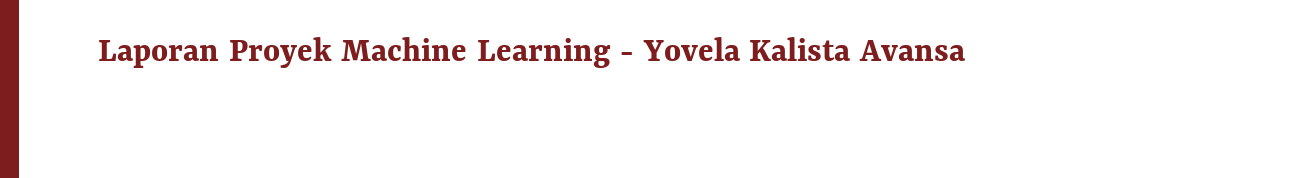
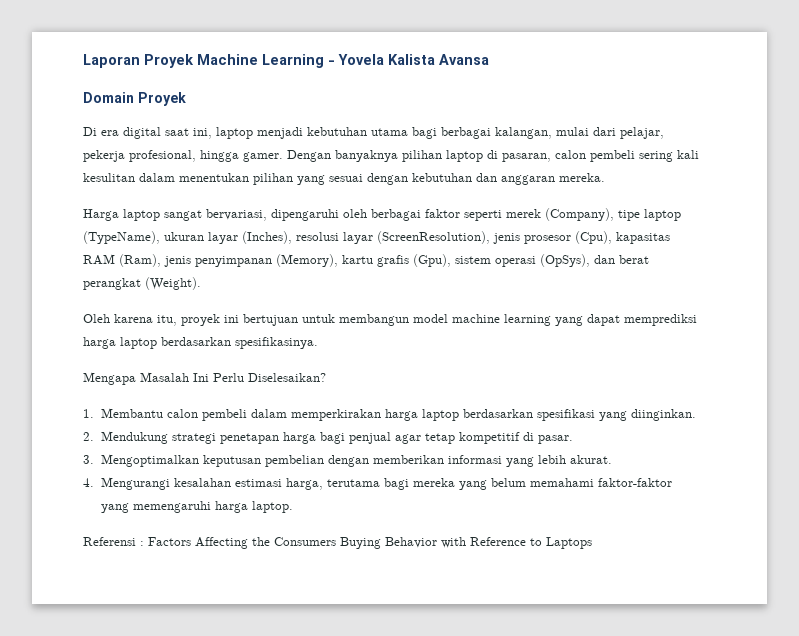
+ Domain Proyek
+ Di era digital saat ini, laptop menjadi kebutuhan utama bagi berbagai kalangan, mulai dari pelajar, pekerja profesional, hingga gamer. Dengan banyaknya pilihan laptop di pasaran, calon pembeli sering kali kesulitan dalam menentukan pilihan yang sesuai dengan kebutuhan dan anggaran mereka.
+ Harga laptop sangat bervariasi, dipengaruhi oleh berbagai faktor seperti merek (Company), tipe laptop (TypeName), ukuran layar (Inches), resolusi layar (ScreenResolution), jenis prosesor (Cpu), kapasitas RAM (Ram), jenis penyimpanan (Memory), kartu grafis (Gpu), sistem operasi (OpSys), dan berat perangkat (Weight).
+ Oleh karena itu, proyek ini bertujuan untuk membangun model machine learning yang dapat memprediksi harga laptop berdasarkan spesifikasinya.
+ Mengapa Masalah Ini Perlu Diselesaikan?
+ 1. Membantu calon pembeli dalam memperkirakan harga laptop berdasarkan spesifikasi yang diinginkan.
+ 2. Mendukung strategi penetapan harga bagi penjual agar tetap kompetitif di pasar.
+ 3. Mengoptimalkan keputusan pembelian dengan memberikan informasi yang lebih akurat.
+ 4. Mengurangi kesalahan estimasi harga, terutama bagi mereka yang belum memahami faktor-faktor yang memengaruhi harga laptop.
+ Referensi : Factors Affecting the Consumers Buying Behavior with Reference to Laptops

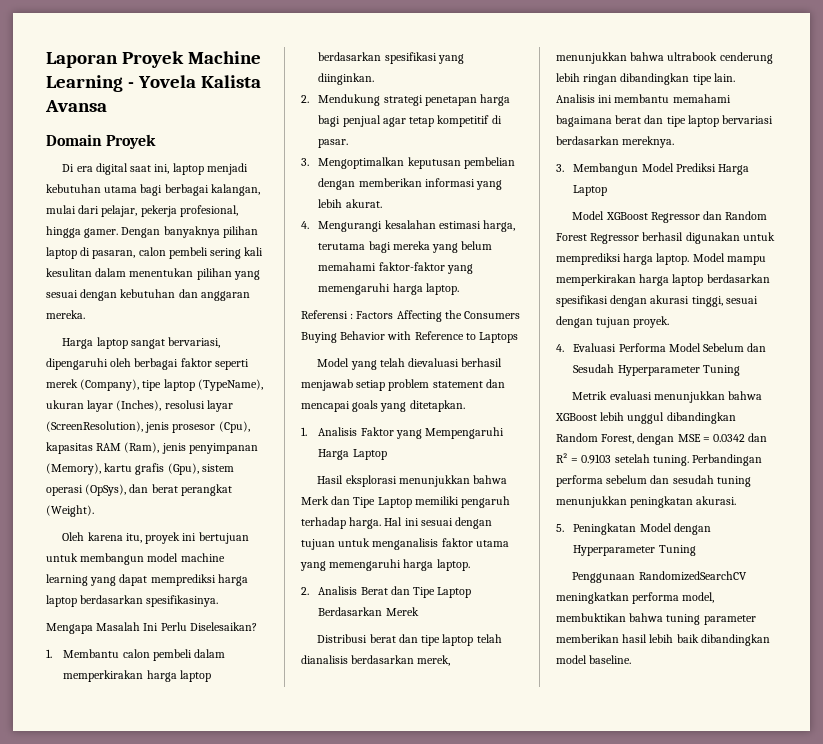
+ Model yang telah dievaluasi berhasil menjawab setiap problem statement dan mencapai goals yang ditetapkan.
+ 1. Analisis Faktor yang Mempengaruhi Harga Laptop
+ Hasil eksplorasi menunjukkan bahwa Merk dan Tipe Laptop memiliki pengaruh terhadap harga. Hal ini sesuai dengan tujuan untuk menganalisis faktor utama yang memengaruhi harga laptop.
+ 2. Analisis Berat dan Tipe Laptop Berdasarkan Merek
+ Distribusi berat dan tipe laptop telah dianalisis berdasarkan merek, menunjukkan bahwa ultrabook cenderung lebih ringan dibandingkan tipe lain. Analisis ini membantu memahami bagaimana berat dan tipe laptop bervariasi berdasarkan mereknya.
+ 3. Membangun Model Prediksi Harga Laptop
+ Model XGBoost Regressor dan Random Forest Regressor berhasil digunakan untuk memprediksi harga laptop. Model mampu memperkirakan harga laptop berdasarkan spesifikasi dengan akurasi tinggi, sesuai dengan tujuan proyek.
+ 4. Evaluasi Performa Model Sebelum dan Sesudah Hyperparameter Tuning
+ Metrik evaluasi menunjukkan bahwa XGBoost lebih unggul dibandingkan Random Forest, dengan MSE = 0.0342 dan R² = 0.9103 setelah tuning. Perbandingan performa sebelum dan sesudah tuning menunjukkan peningkatan akurasi.
+ 5. Peningkatan Model dengan Hyperparameter Tuning
+ Penggunaan RandomizedSearchCV meningkatkan performa model, membuktikan bahwa tuning parameter memberikan hasil lebih baik dibandingkan model baseline.

